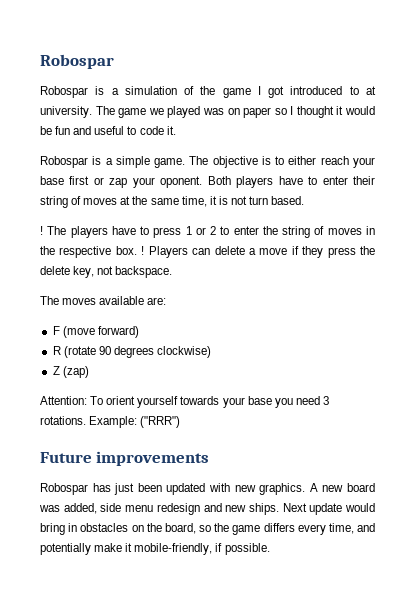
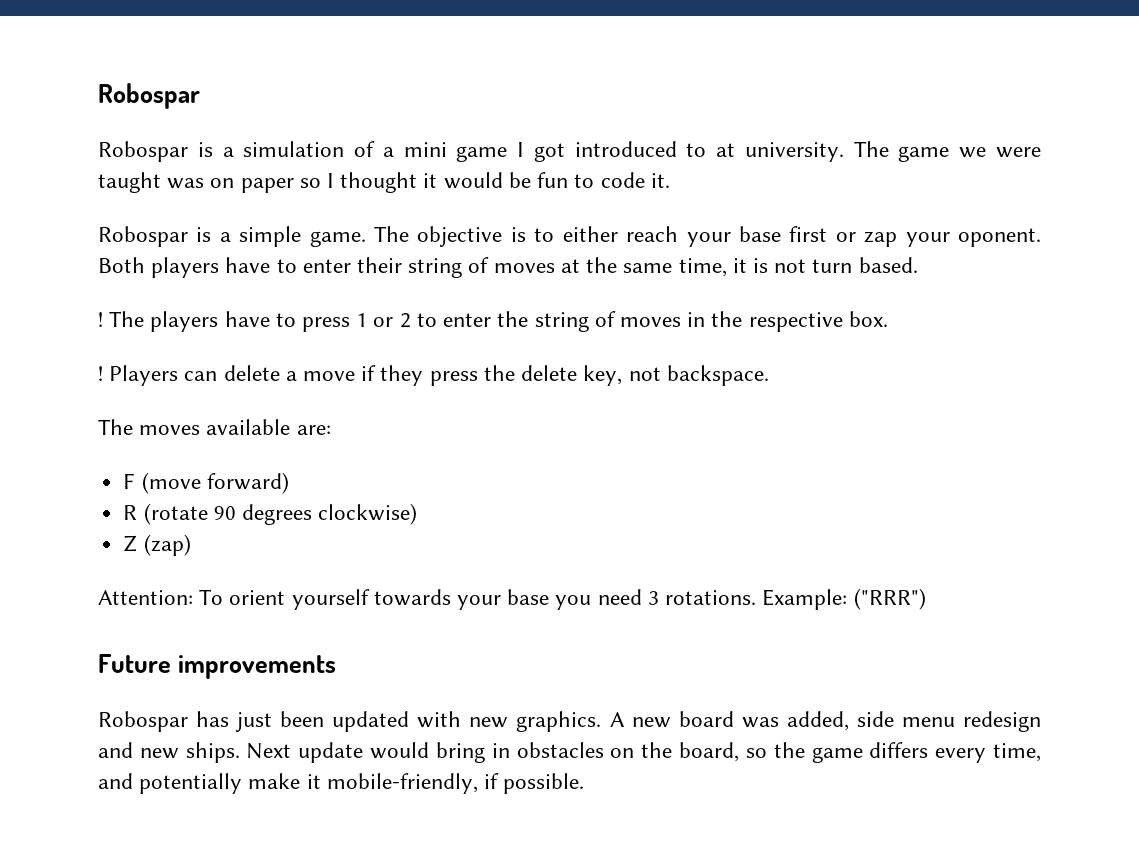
- Robospar is a simulation of the game I got introduced to at university.
+ Robospar is a simulation of a mini game I got introduced to at university.
- The game we played was on paper so I thought it would be fun and useful to code it.
+ The game we were taught was on paper so I thought it would be fun to code it.
- The players have to press 1 or 2 to enter the string of moves in the respective box. !
+ The players have to press 1 or 2 to enter the string of moves in the respective box.
+ !

